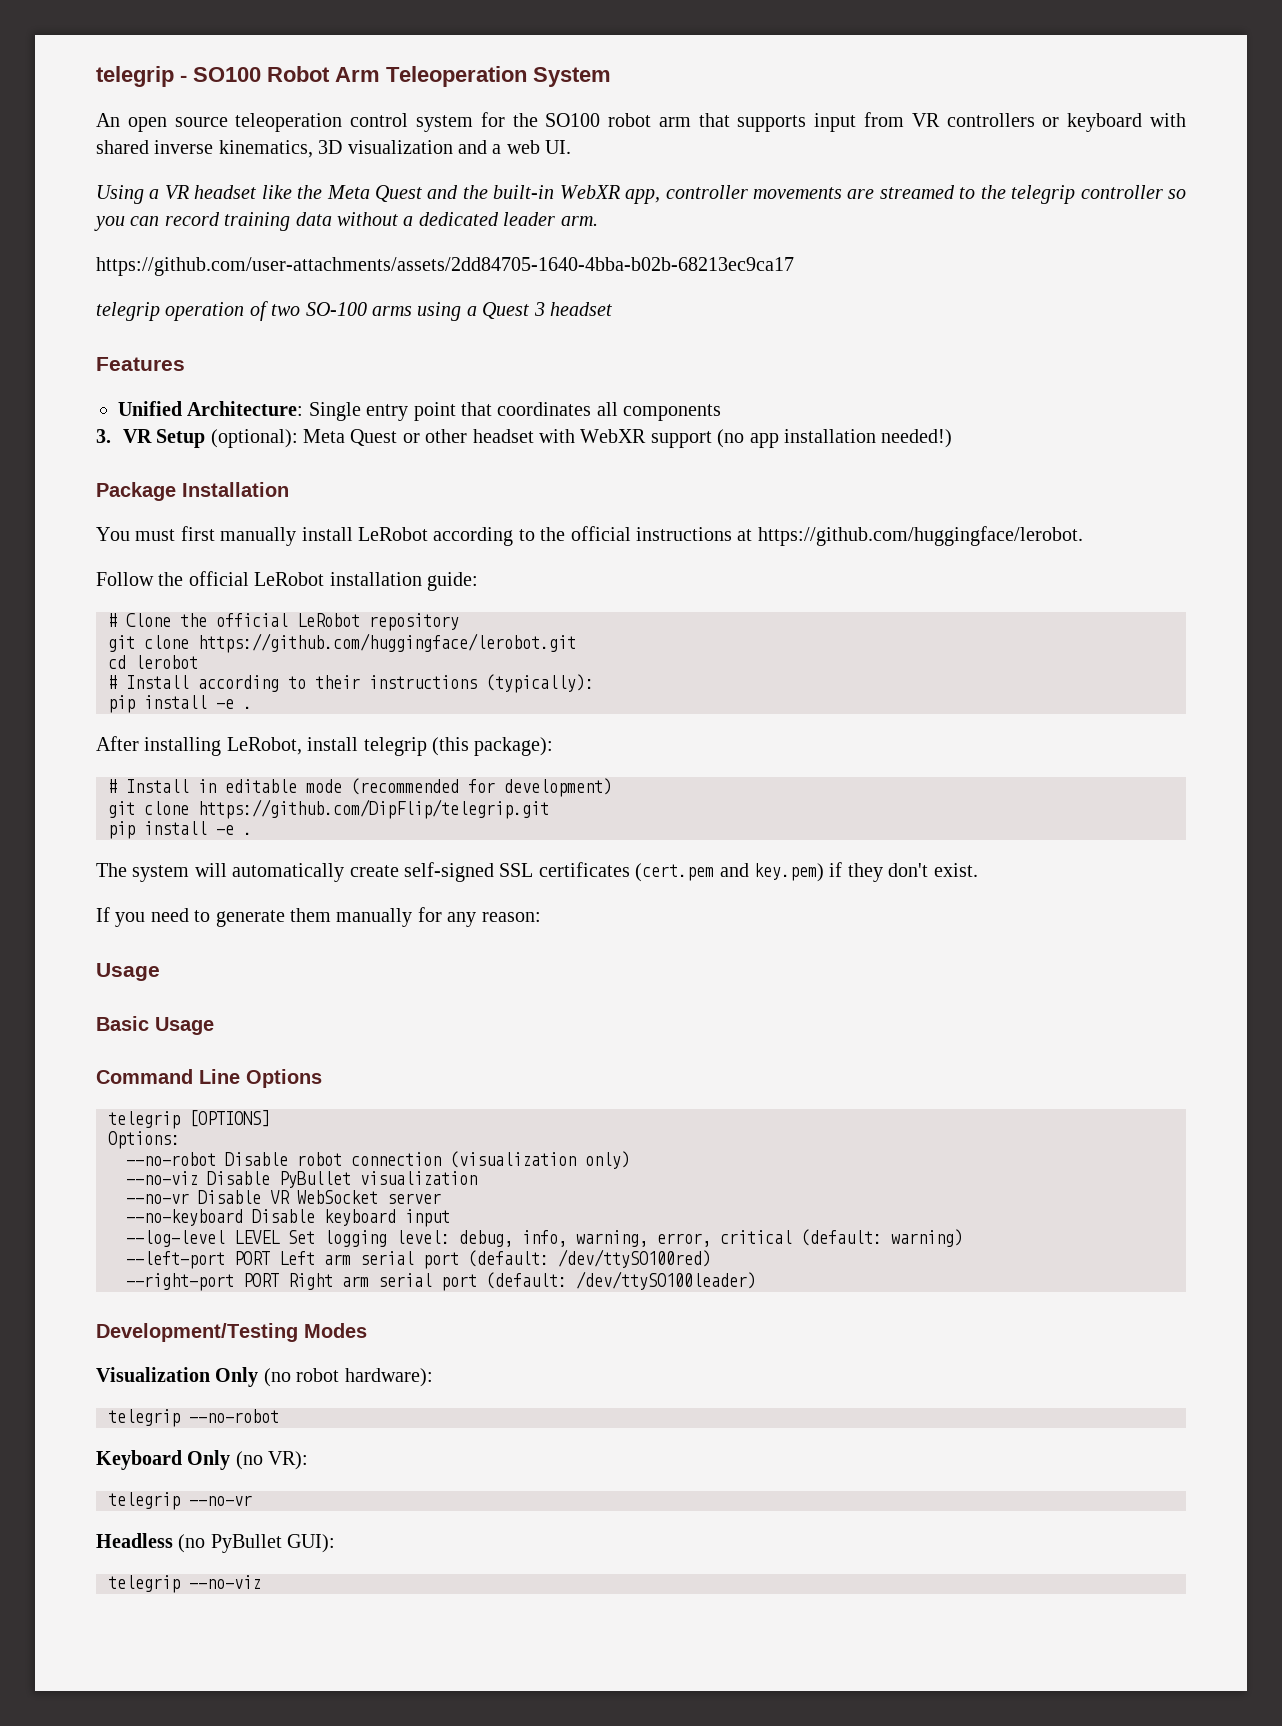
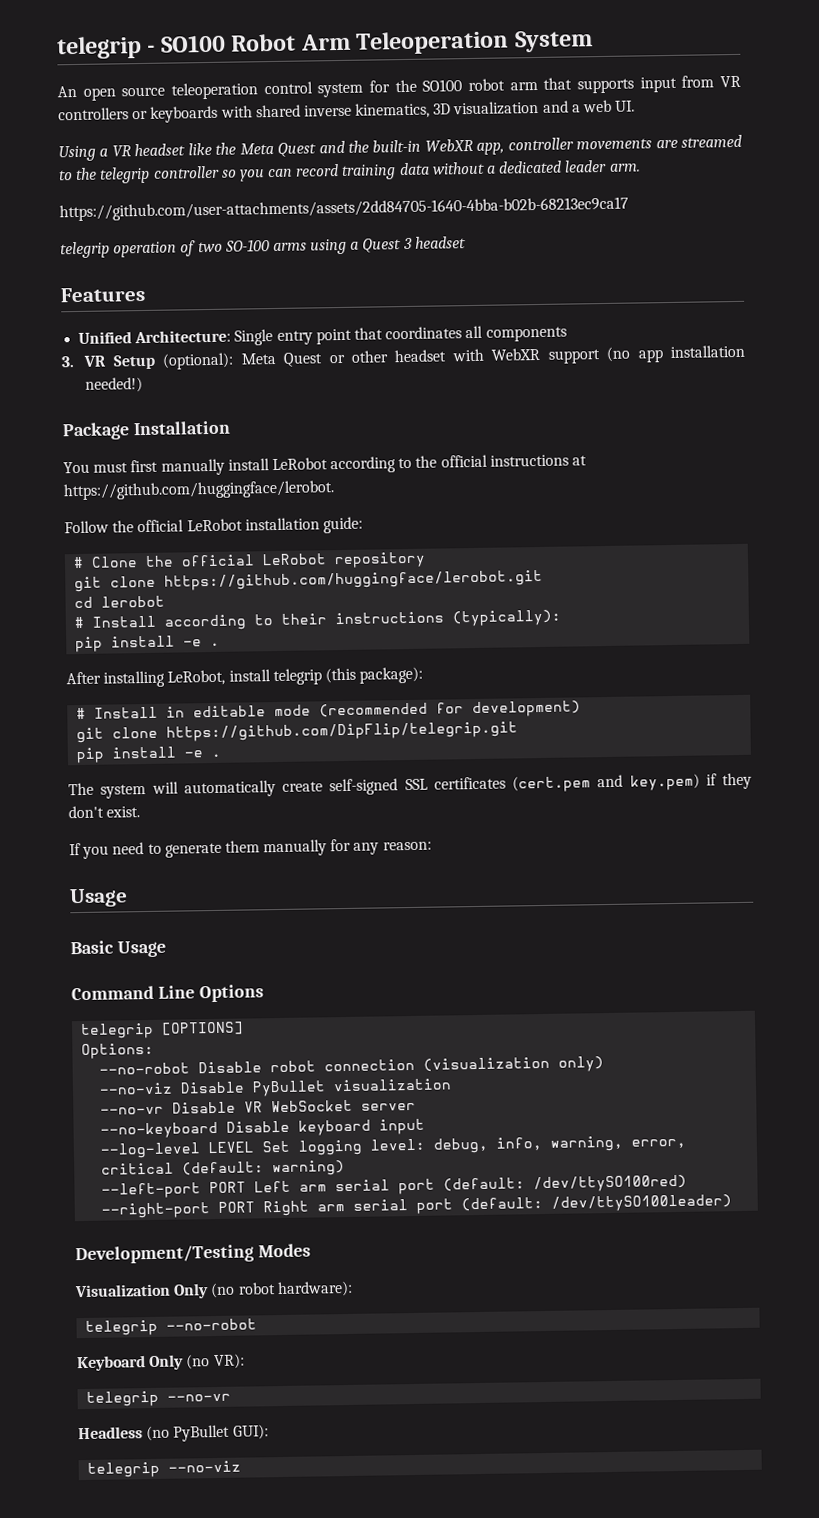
- An open source teleoperation control system for the SO100 robot arm that supports input from VR controllers or keyboard with shared inverse kinematics, 3D visualization and a web UI.
+ An open source teleoperation control system for the SO100 robot arm that supports input from VR controllers or keyboards with shared inverse kinematics, 3D visualization and a web UI.

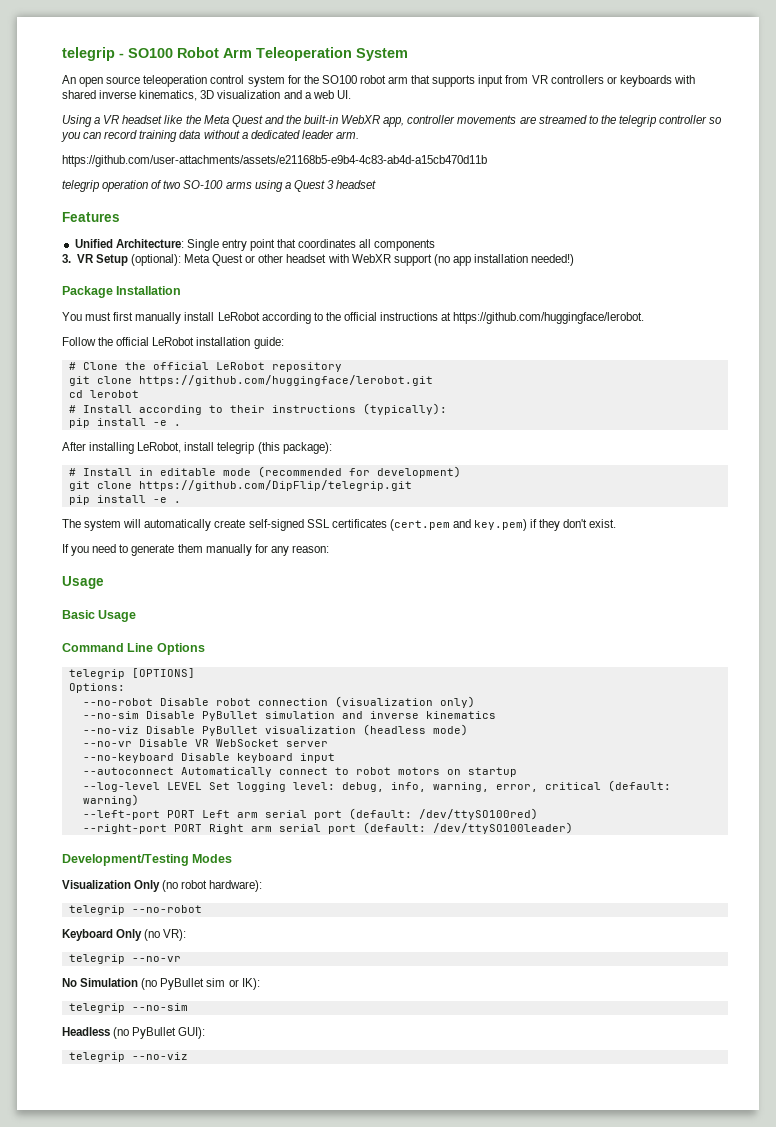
- https://github.com/user-attachments/assets/2dd84705-1640-4bba-b02b-68213ec9ca17
+ https://github.com/user-attachments/assets/e21168b5-e9b4-4c83-ab4d-a15cb470d11b
+ --no-sim Disable PyBullet simulation and inverse kinematics
- --no-viz Disable PyBullet visualization
+ --no-viz Disable PyBullet visualization (headless mode)
+ --autoconnect Automatically connect to robot motors on startup
+ No Simulation (no PyBullet sim or IK):
+ telegrip --no-sim

